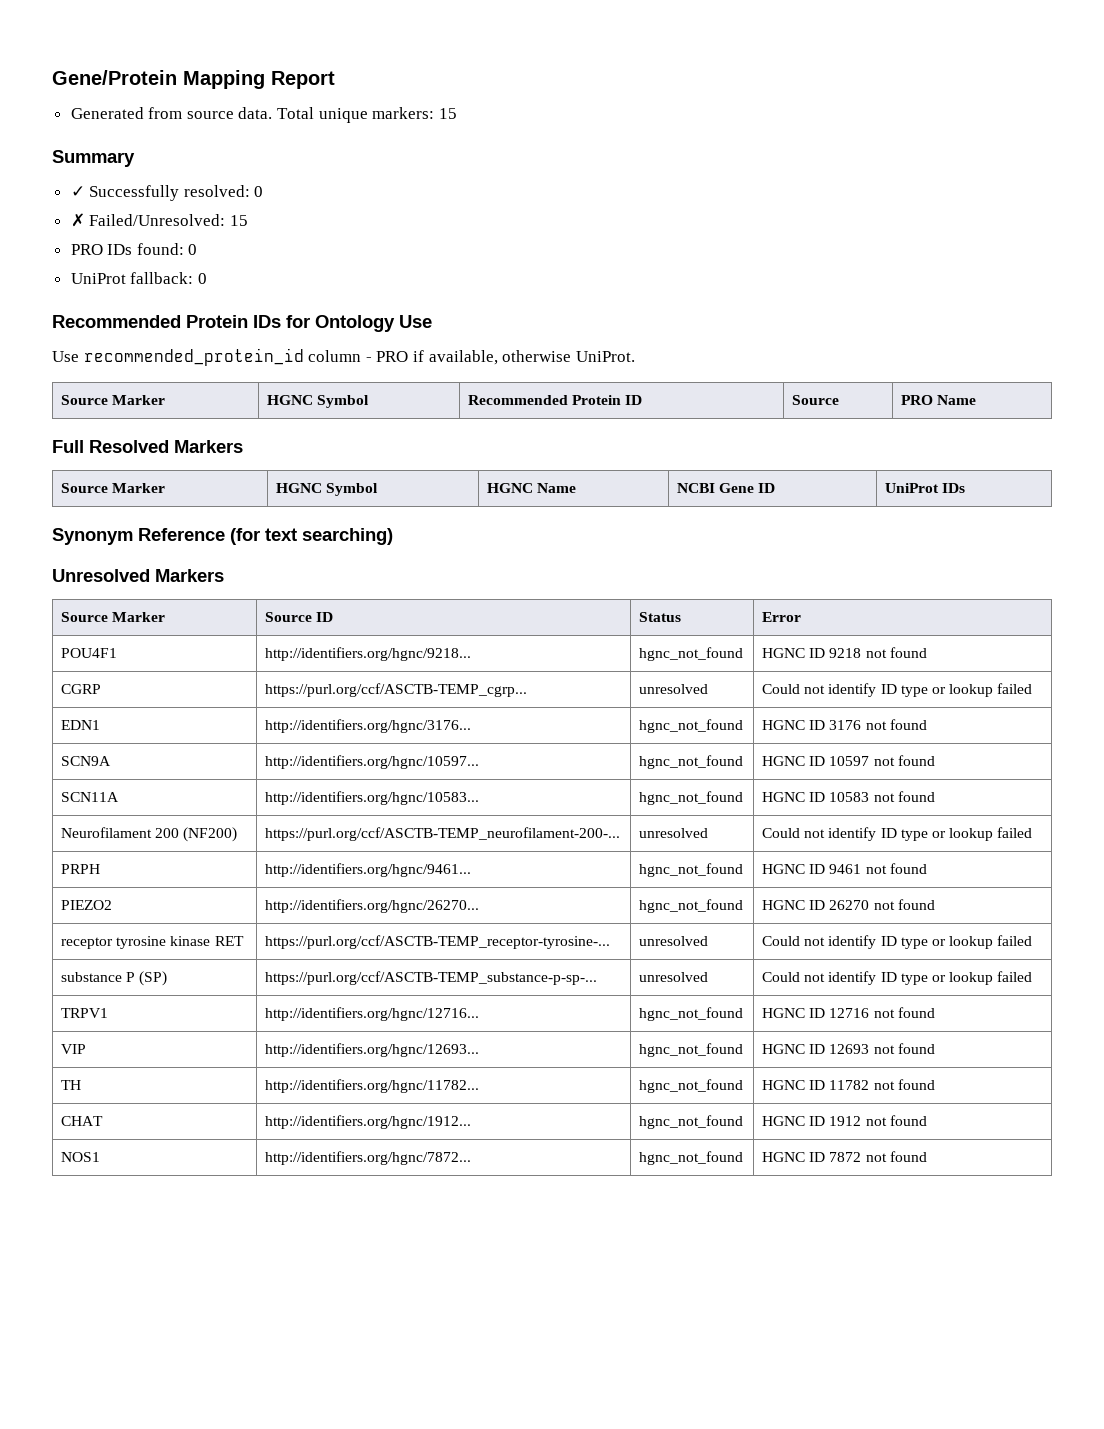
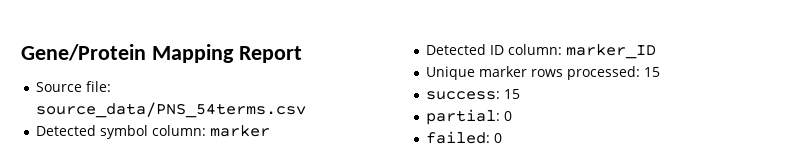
- Generated from source data. Total unique markers: 15
- Summary
- ✓ Successfully resolved: 0
- ✗ Failed/Unresolved: 15
- PRO IDs found: 0
- UniProt fallback: 0
- Recommended Protein IDs for Ontology Use
- Use recommended_protein_id column - PRO if available, otherwise UniProt.
- Source Marker | HGNC Symbol | Recommended Protein ID | Source | PRO Name
- Full Resolved Markers
- Source Marker | HGNC Symbol | HGNC Name | NCBI Gene ID | UniProt IDs
- Synonym Reference (for text searching)
- Unresolved Markers
- Source Marker | Source ID | Status | Error
- POU4F1 | http://identifiers.org/hgnc/9218... | hgnc_not_found | HGNC ID 9218 not found
- CGRP | https://purl.org/ccf/ASCTB-TEMP_cgrp... | unresolved | Could not identify ID type or lookup failed
- EDN1 | http://identifiers.org/hgnc/3176... | hgnc_not_found | HGNC ID 3176 not found
- SCN9A | http://identifiers.org/hgnc/10597... | hgnc_not_found | HGNC ID 10597 not found
- SCN11A | http://identifiers.org/hgnc/10583... | hgnc_not_found | HGNC ID 10583 not found
- Neurofilament 200 (NF200) | https://purl.org/ccf/ASCTB-TEMP_neurofilament-200-... | unresolved | Could not identify ID type or lookup failed
- PRPH | http://identifiers.org/hgnc/9461... | hgnc_not_found | HGNC ID 9461 not found
- PIEZO2 | http://identifiers.org/hgnc/26270... | hgnc_not_found | HGNC ID 26270 not found
- receptor tyrosine kinase RET | https://purl.org/ccf/ASCTB-TEMP_receptor-tyrosine-... | unresolved | Could not identify ID type or lookup failed
- substance P (SP) | https://purl.org/ccf/ASCTB-TEMP_substance-p-sp-... | unresolved | Could not identify ID type or lookup failed
- TRPV1 | http://identifiers.org/hgnc/12716... | hgnc_not_found | HGNC ID 12716 not found
- VIP | http://identifiers.org/hgnc/12693... | hgnc_not_found | HGNC ID 12693 not found
- TH | http://identifiers.org/hgnc/11782... | hgnc_not_found | HGNC ID 11782 not found
- CHAT | http://identifiers.org/hgnc/1912... | hgnc_not_found | HGNC ID 1912 not found
- NOS1 | http://identifiers.org/hgnc/7872... | hgnc_not_found | HGNC ID 7872 not found
+ Source file: source_data/PNS_54terms.csv
+ Detected symbol column: marker
+ Detected ID column: marker_ID
+ Unique marker rows processed: 15
+ success: 15
+ partial: 0
+ failed: 0

